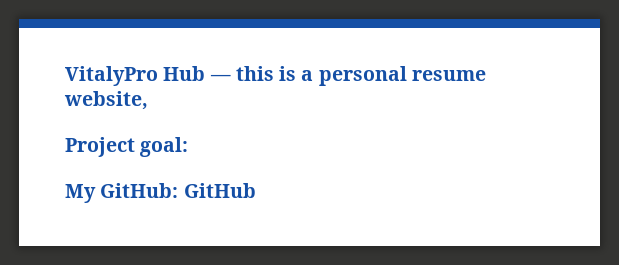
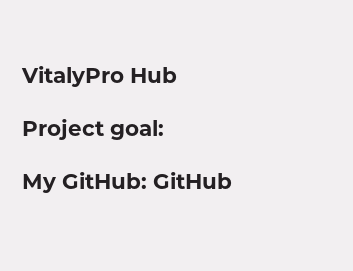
- VitalyPro Hub — this is a personal resume website,
+ VitalyPro Hub

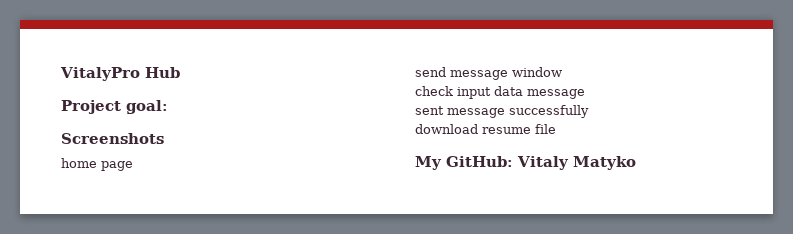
+ Screenshots
+ home page
+ send message window
+ check input data message
+ sent message successfully
+ download resume file
- My GitHub: GitHub
+ My GitHub: Vitaly Matyko

